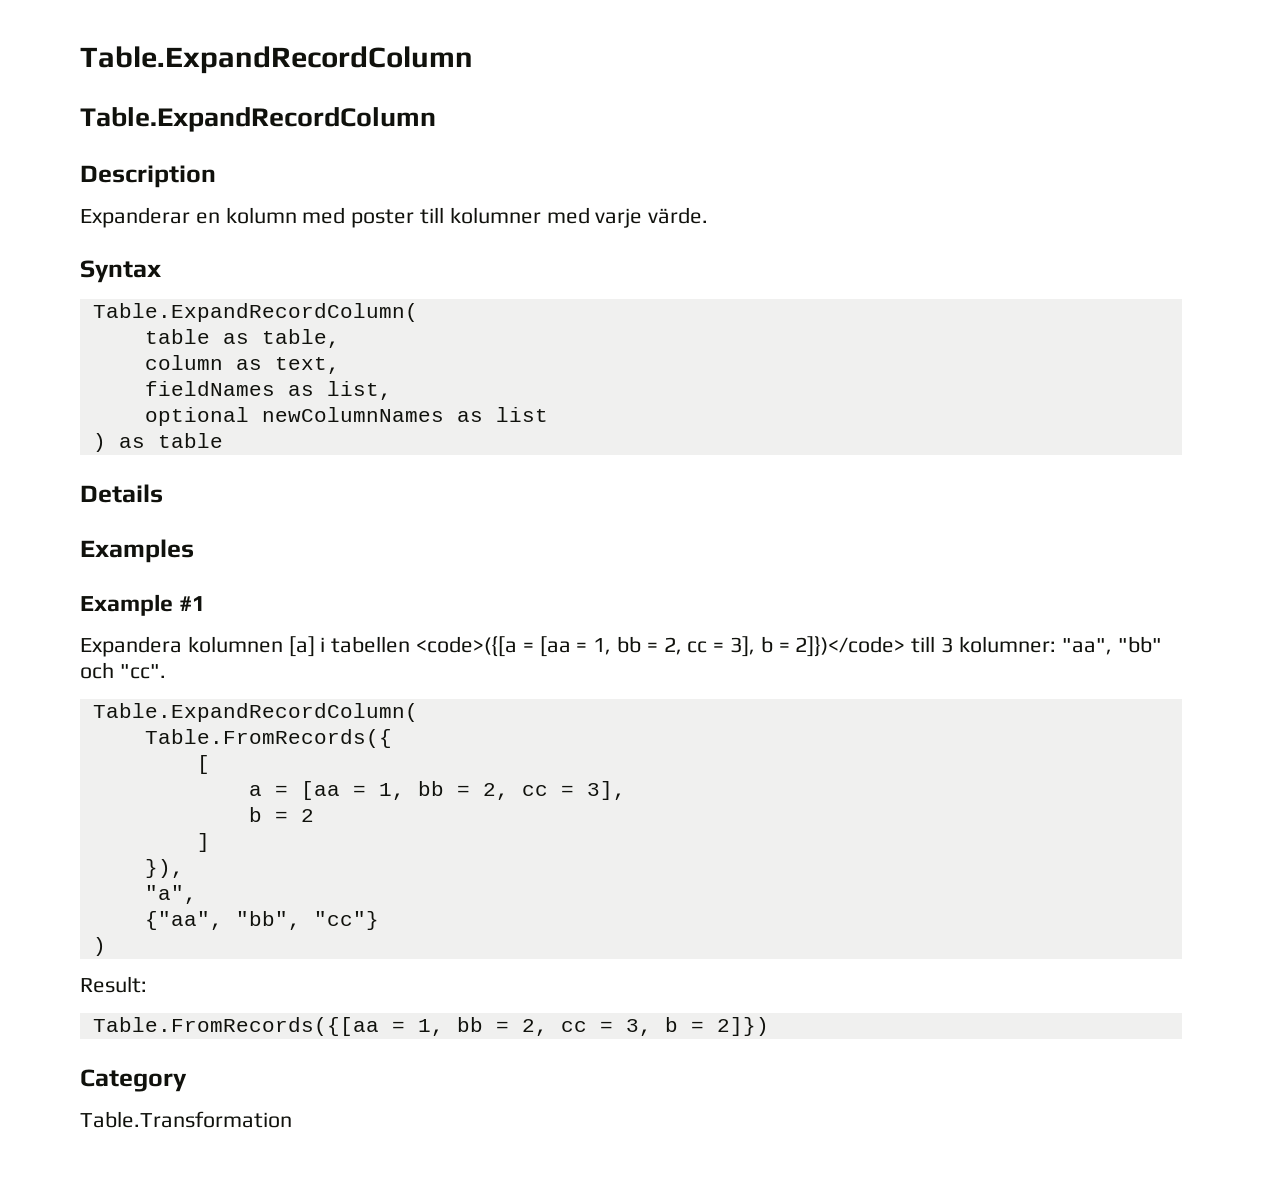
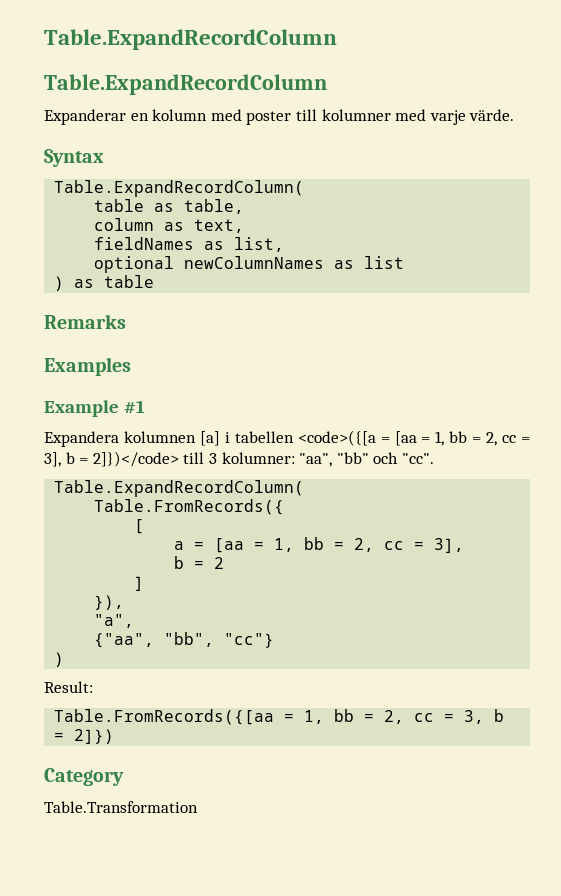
- Description
- Details
+ Remarks

